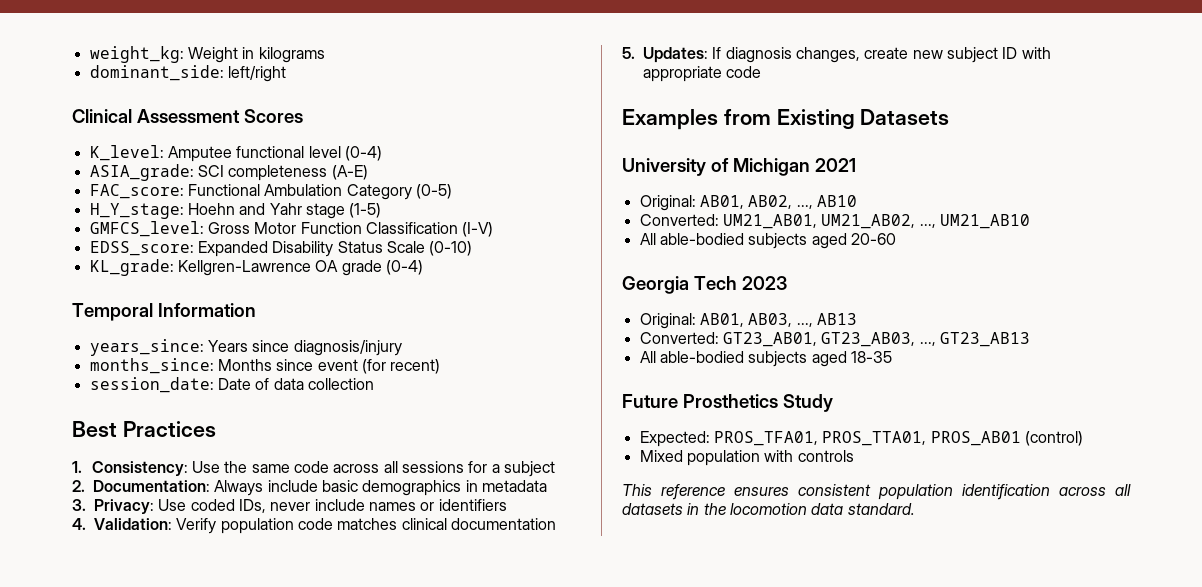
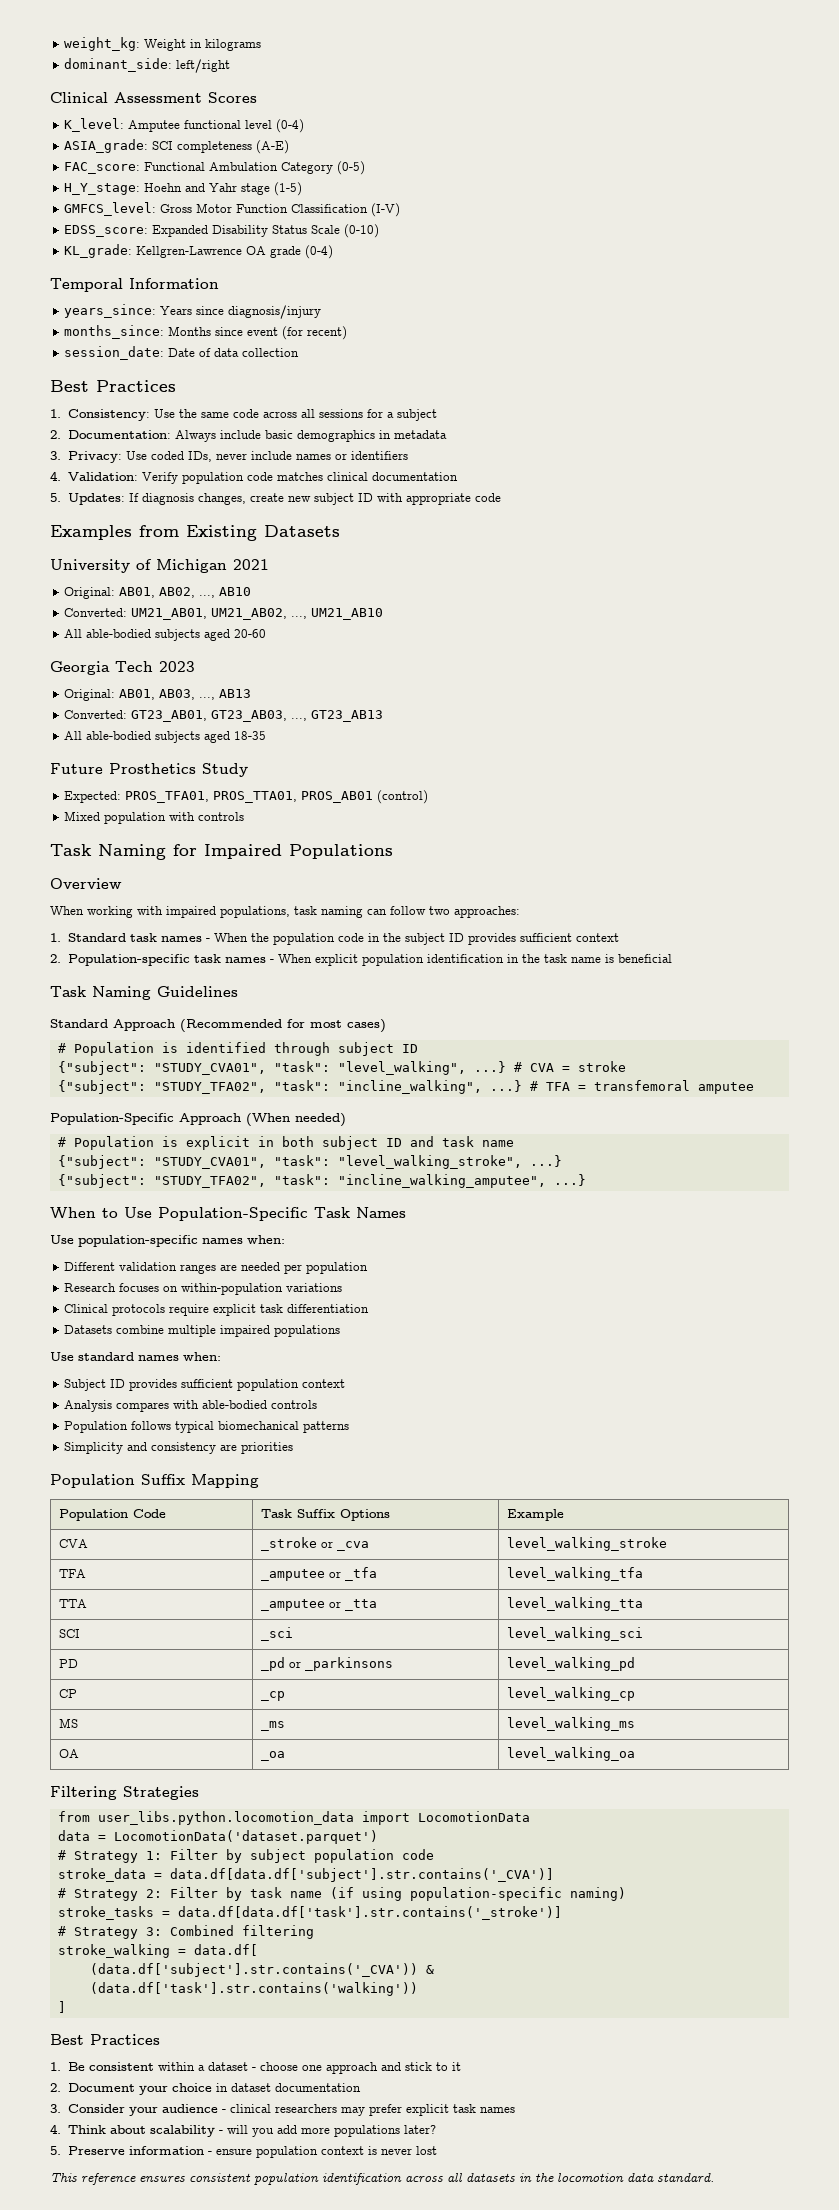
+ Task Naming for Impaired Populations
+ Overview
+ When working with impaired populations, task naming can follow two approaches:
+ 1. Standard task names - When the population code in the subject ID provides sufficient context
+ 2. Population-specific task names - When explicit population identification in the task name is beneficial
+ Task Naming Guidelines
+ Standard Approach (Recommended for most cases)
+ # Population is identified through subject ID
+ {"subject": "STUDY_CVA01", "task": "level_walking", ...} # CVA = stroke
+ {"subject": "STUDY_TFA02", "task": "incline_walking", ...} # TFA = transfemoral amputee
+ Population-Specific Approach (When needed)
+ # Population is explicit in both subject ID and task name
+ {"subject": "STUDY_CVA01", "task": "level_walking_stroke", ...}
+ {"subject": "STUDY_TFA02", "task": "incline_walking_amputee", ...}
+ When to Use Population-Specific Task Names
+ Use population-specific names when:
+ Different validation ranges are needed per population
+ Research focuses on within-population variations
+ Clinical protocols require explicit task differentiation
+ Datasets combine multiple impaired populations
+ Use standard names when:
+ Subject ID provides sufficient population context
+ Analysis compares with able-bodied controls
+ Population follows typical biomechanical patterns
+ Simplicity and consistency are priorities
+ Population Suffix Mapping
+ Population Code | Task Suffix Options | Example
+ CVA | _stroke or _cva | level_walking_stroke
+ TFA | _amputee or _tfa | level_walking_tfa
+ TTA | _amputee or _tta | level_walking_tta
+ SCI | _sci | level_walking_sci
+ PD | _pd or _parkinsons | level_walking_pd
+ CP | _cp | level_walking_cp
+ MS | _ms | level_walking_ms
+ OA | _oa | level_walking_oa
+ Filtering Strategies
+ from user_libs.python.locomotion_data import LocomotionData
+ data = LocomotionData('dataset.parquet')
+ # Strategy 1: Filter by subject population code
+ stroke_data = data.df[data.df['subject'].str.contains('_CVA')]
+ # Strategy 2: Filter by task name (if using population-specific naming)
+ stroke_tasks = data.df[data.df['task'].str.contains('_stroke')]
+ # Strategy 3: Combined filtering
+ stroke_walking = data.df[
+ (data.df['subject'].str.contains('_CVA')) &
+ (data.df['task'].str.contains('walking'))
+ ]
+ Best Practices
+ 1. Be consistent within a dataset - choose one approach and stick to it
+ 2. Document your choice in dataset documentation
+ 3. Consider your audience - clinical researchers may prefer explicit task names
+ 4. Think about scalability - will you add more populations later?
+ 5. Preserve information - ensure population context is never lost

